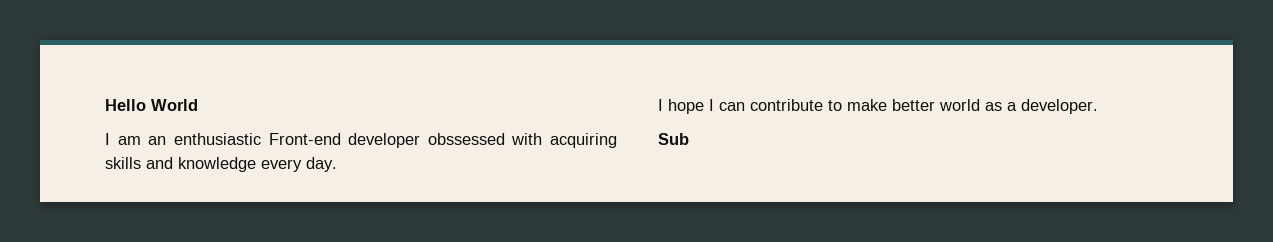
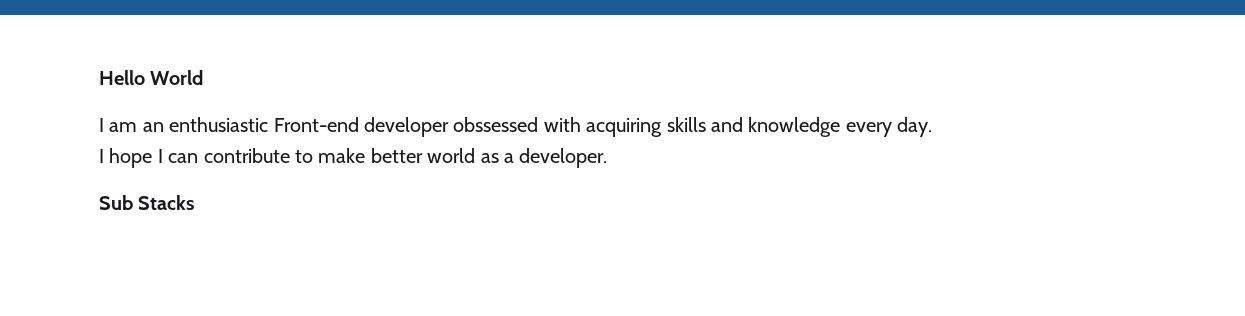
- Sub
+ Sub Stacks

